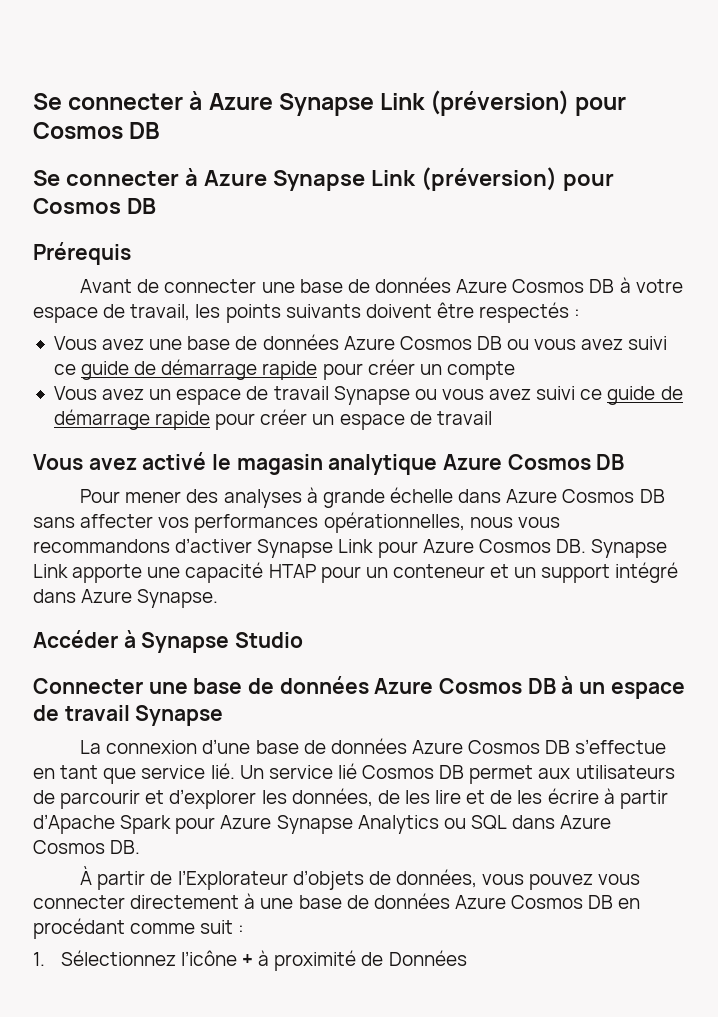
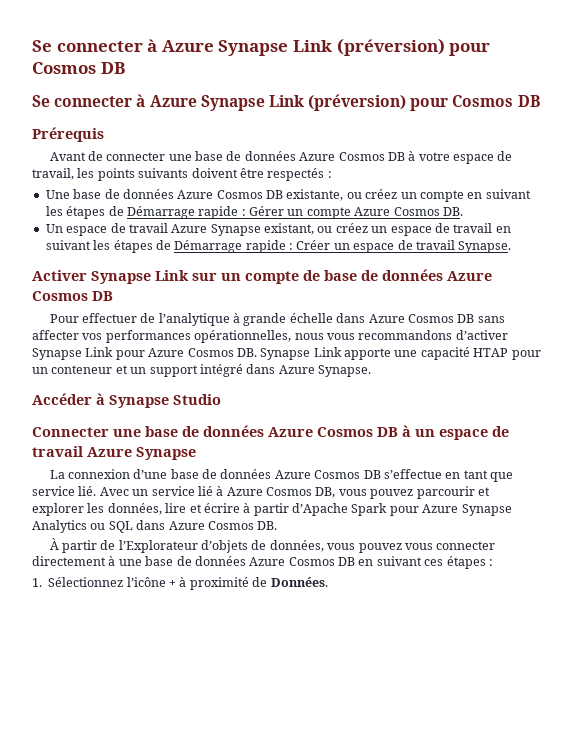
- Vous avez une base de données Azure Cosmos DB ou vous avez suivi ce guide de démarrage rapide pour créer un compte
- Vous avez un espace de travail Synapse ou vous avez suivi ce guide de démarrage rapide pour créer un espace de travail
- Vous avez activé le magasin analytique Azure Cosmos DB
+ Une base de données Azure Cosmos DB existante, ou créez un compte en suivant les étapes de Démarrage rapide : Gérer un compte Azure Cosmos DB.
+ Un espace de travail Azure Synapse existant, ou créez un espace de travail en suivant les étapes de Démarrage rapide : Créer un espace de travail Synapse.
+ Activer Synapse Link sur un compte de base de données Azure Cosmos DB
- Pour mener des analyses à grande échelle dans Azure Cosmos DB sans affecter vos performances opérationnelles, nous vous recommandons d’activer Synapse Link pour Azure Cosmos DB. Synapse Link apporte une capacité HTAP pour un conteneur et un support intégré dans Azure Synapse.
+ Pour effectuer de l’analytique à grande échelle dans Azure Cosmos DB sans affecter vos performances opérationnelles, nous vous recommandons d’activer Synapse Link pour Azure Cosmos DB. Synapse Link apporte une capacité HTAP pour un conteneur et un support intégré dans Azure Synapse.
- Connecter une base de données Azure Cosmos DB à un espace de travail Synapse
+ Connecter une base de données Azure Cosmos DB à un espace de travail Azure Synapse
- Un service lié Cosmos DB permet aux utilisateurs de parcourir et d’explorer les données, de les lire et de les écrire à partir d’Apache Spark pour Azure Synapse Analytics ou SQL dans Azure Cosmos DB.
+ Avec un service lié à Azure Cosmos DB, vous pouvez parcourir et explorer les données, lire et écrire à partir d’Apache Spark pour Azure Synapse Analytics ou SQL dans Azure Cosmos DB.
- À partir de l’Explorateur d’objets de données, vous pouvez vous connecter directement à une base de données Azure Cosmos DB en procédant comme suit :
+ À partir de l’Explorateur d’objets de données, vous pouvez vous connecter directement à une base de données Azure Cosmos DB en suivant ces étapes :
- 1. Sélectionnez l’icône + à proximité de Données
+ 1. Sélectionnez l’icône + à proximité de Données.

